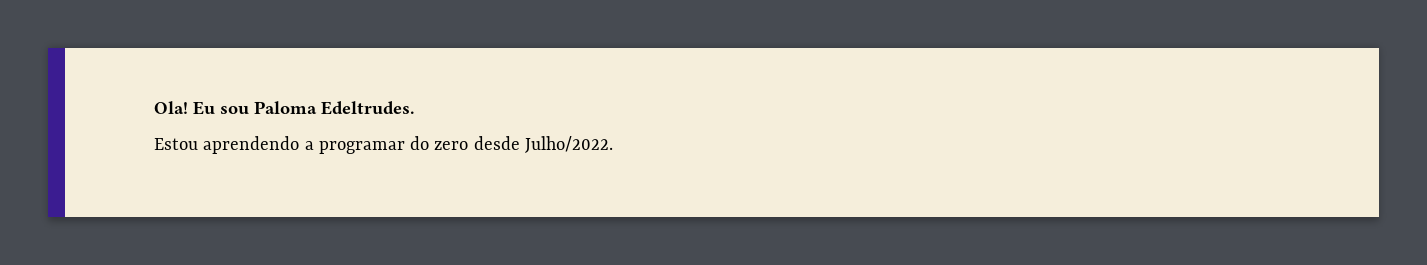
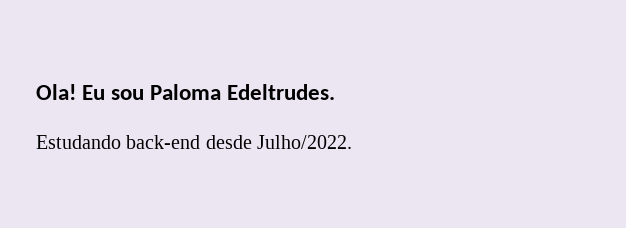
- Estou aprendendo a programar do zero desde Julho/2022.
+ Estudando back-end desde Julho/2022.

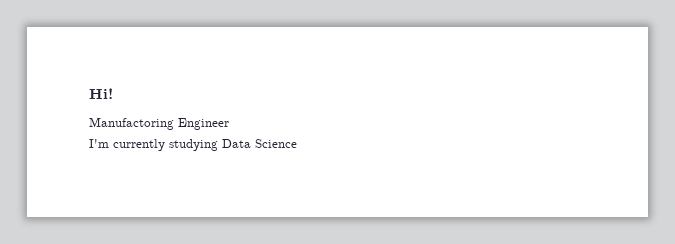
- Ola! Eu sou Paloma Edeltrudes.
- Estudando back-end desde Julho/2022.
+ Hi!
+ Manufactoring Engineer
+ I'm currently studying Data Science

